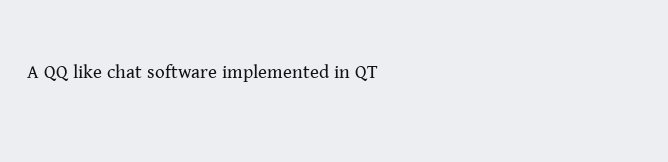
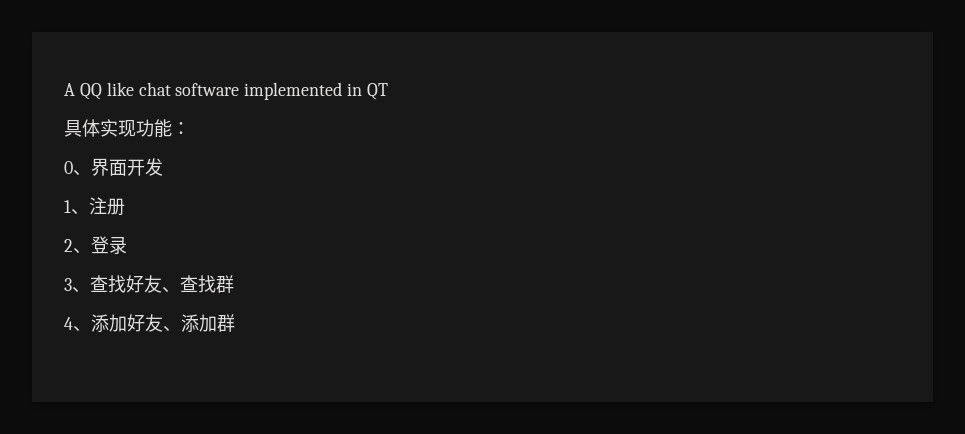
+ 具体实现功能：
+ 0、界面开发
+ 1、注册
+ 2、登录
+ 3、查找好友、查找群
+ 4、添加好友、添加群

